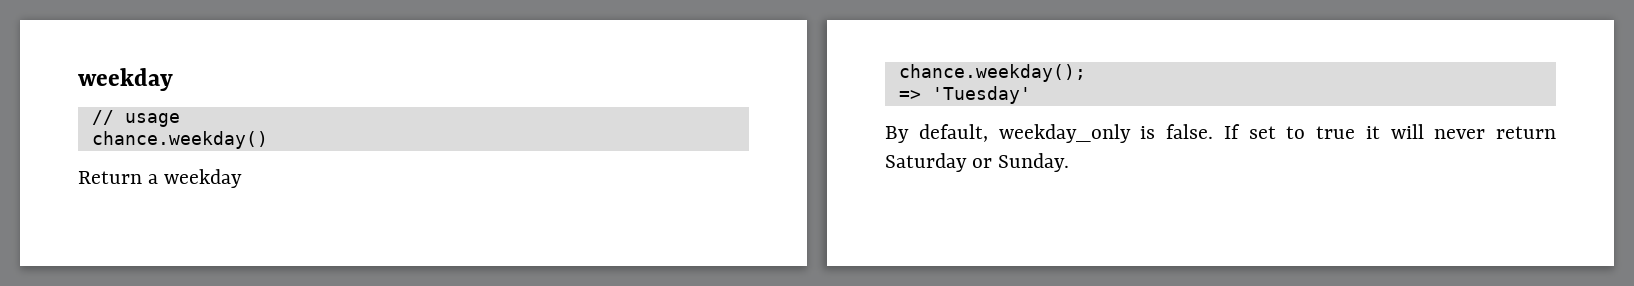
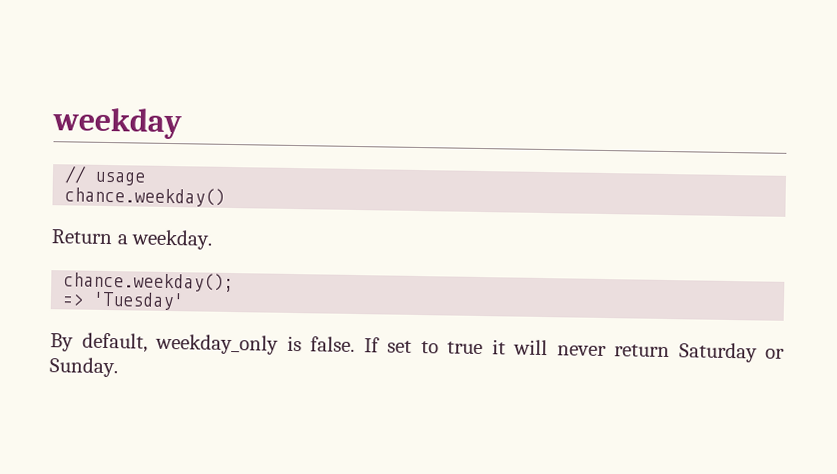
- Return a weekday
+ Return a weekday.

